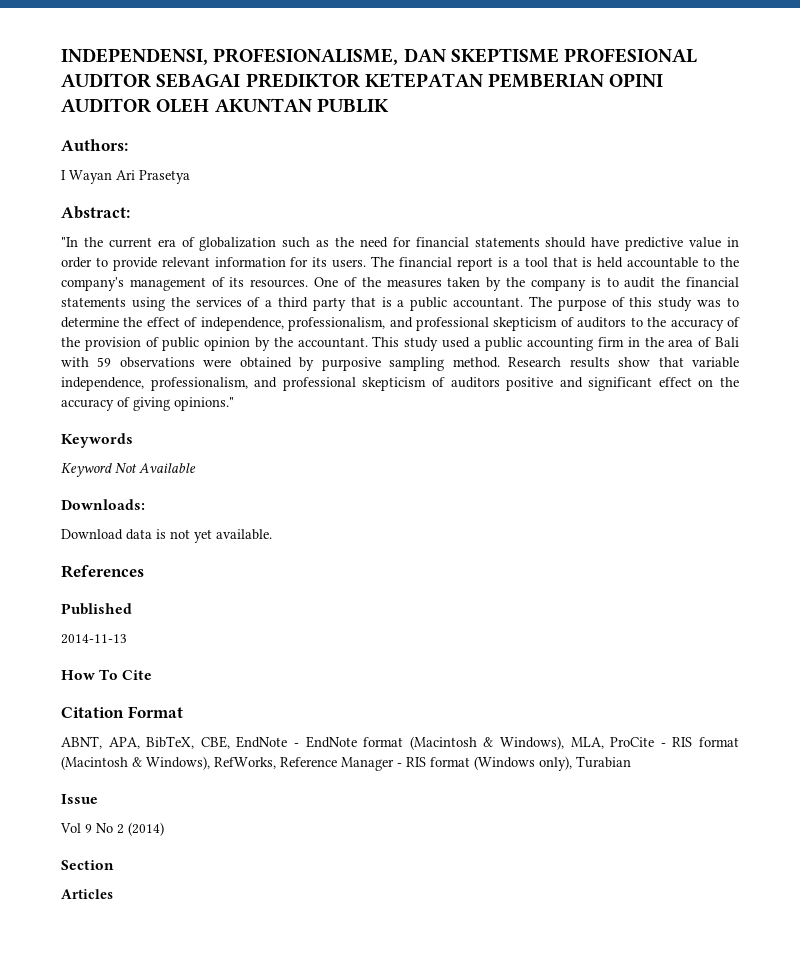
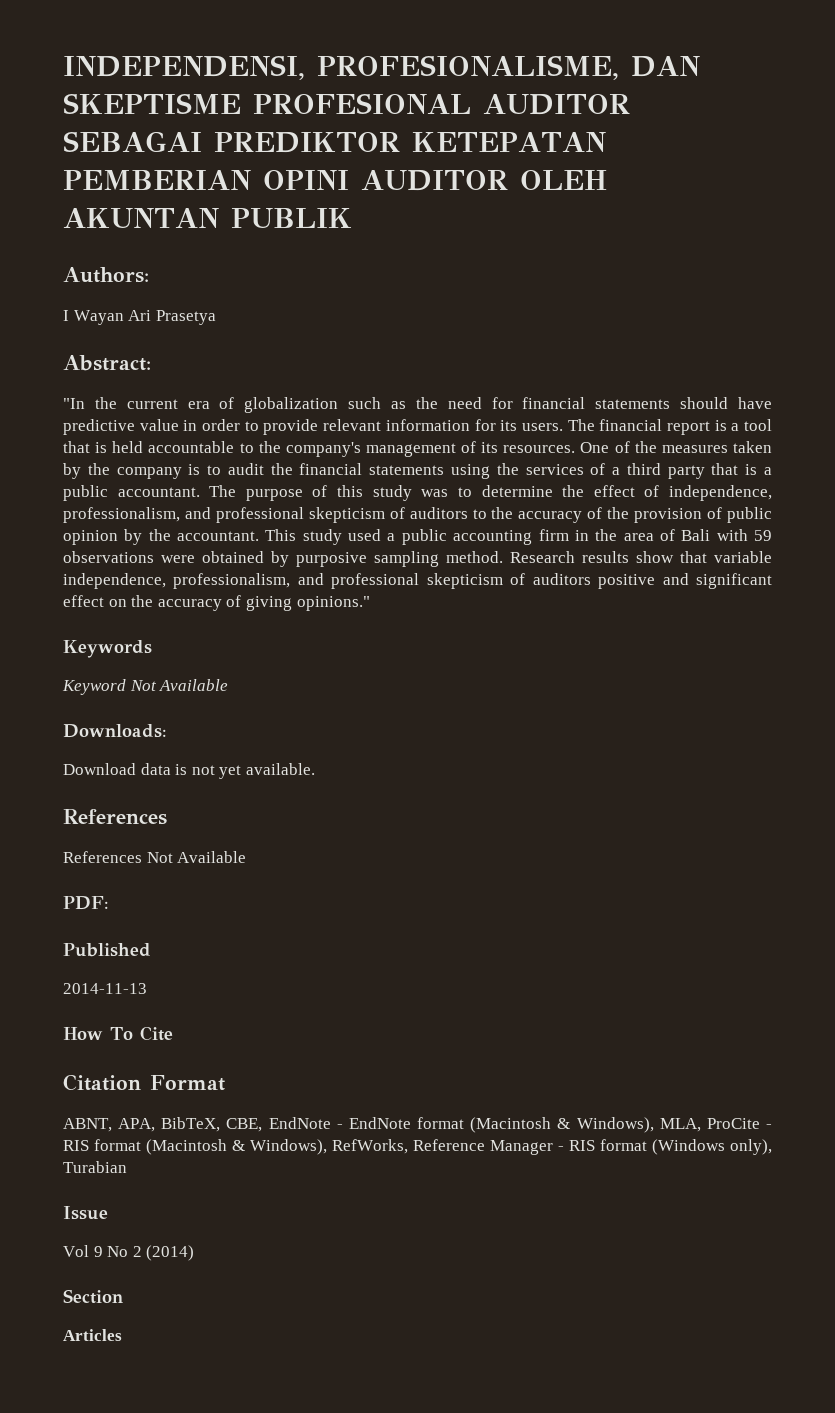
+ References Not Available
+ PDF:

